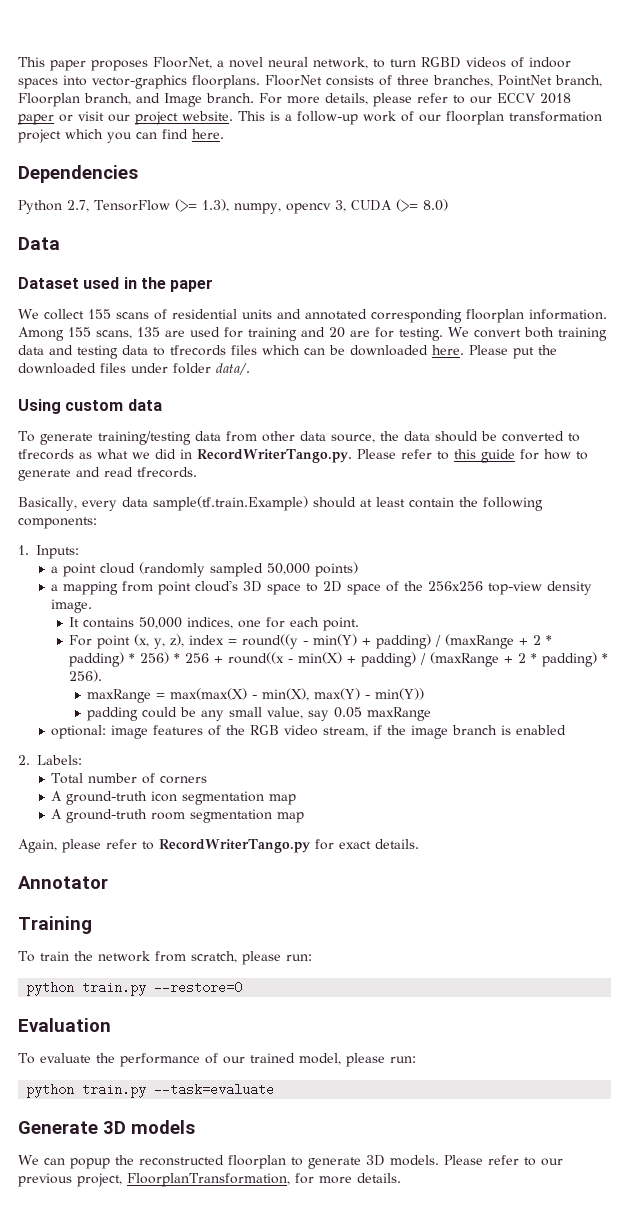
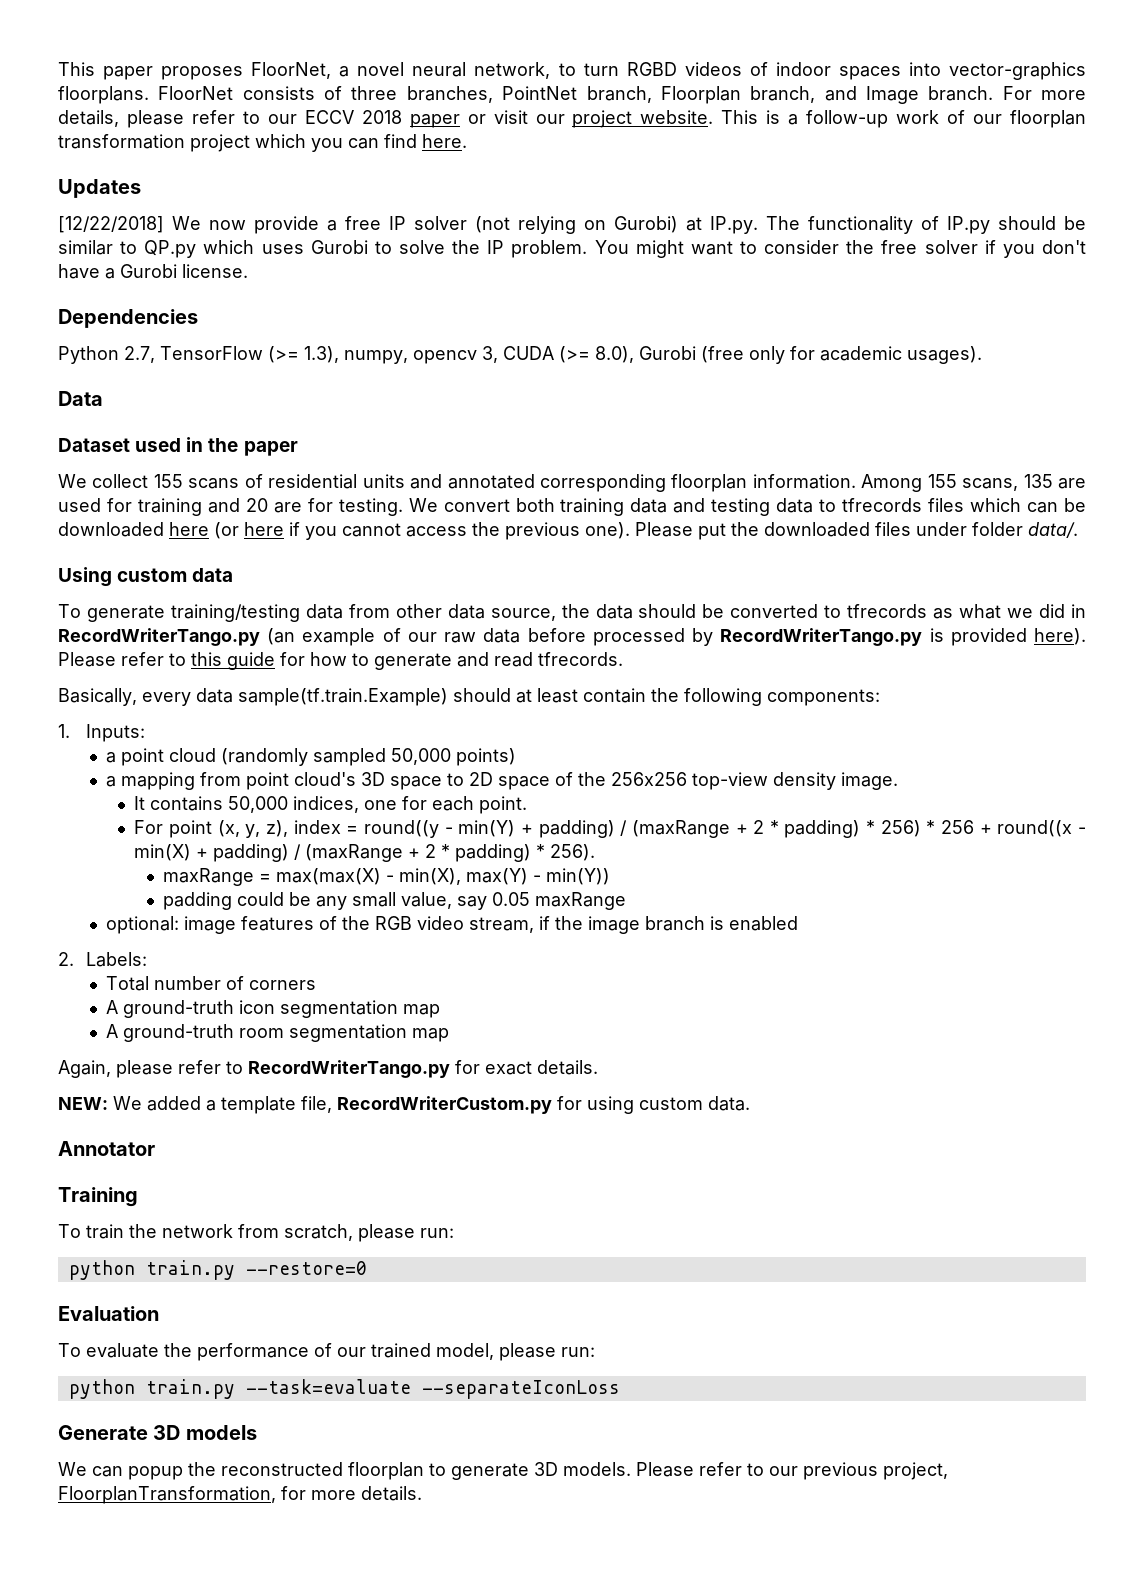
+ Updates
+ [12/22/2018] We now provide a free IP solver (not relying on Gurobi) at IP.py. The functionality of IP.py should be similar to QP.py which uses Gurobi to solve the IP problem. You might want to consider the free solver if you don't have a Gurobi license.
- Python 2.7, TensorFlow (>= 1.3), numpy, opencv 3, CUDA (>= 8.0)
+ Python 2.7, TensorFlow (>= 1.3), numpy, opencv 3, CUDA (>= 8.0), Gurobi (free only for academic usages).
- We convert both training data and testing data to tfrecords files which can be downloaded here.
+ We convert both training data and testing data to tfrecords files which can be downloaded here (or here if you cannot access the previous one).
- To generate training/testing data from other data source, the data should be converted to tfrecords as what we did in RecordWriterTango.py. Please refer to this guide for how to generate and read tfrecords.
+ To generate training/testing data from other data source, the data should be converted to tfrecords as what we did in RecordWriterTango.py (an example of our raw data before processed by RecordWriterTango.py is provided here). Please refer to this guide for how to generate and read tfrecords.
+ NEW: We added a template file, RecordWriterCustom.py for using custom data.
- python train.py --task=evaluate
+ python train.py --task=evaluate --separateIconLoss

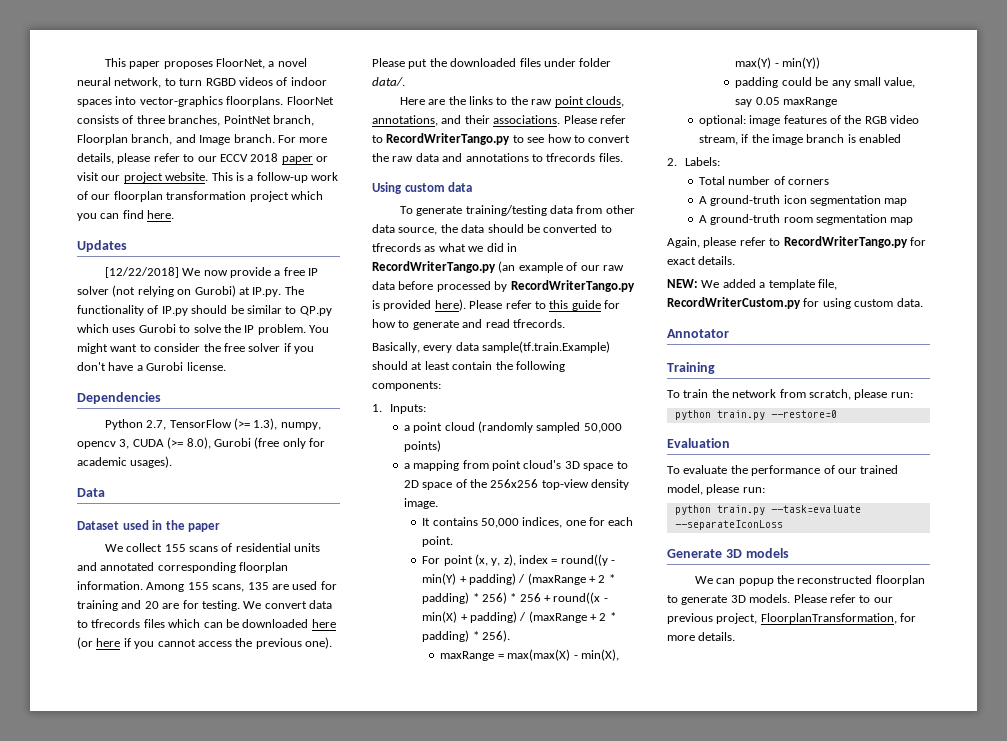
- We convert both training data and testing data to tfrecords files which can be downloaded here (or here if you cannot access the previous one).
+ We convert data to tfrecords files which can be downloaded here (or here if you cannot access the previous one).
+ Here are the links to the raw point clouds, annotations, and their associations. Please refer to RecordWriterTango.py to see how to convert the raw data and annotations to tfrecords files.

